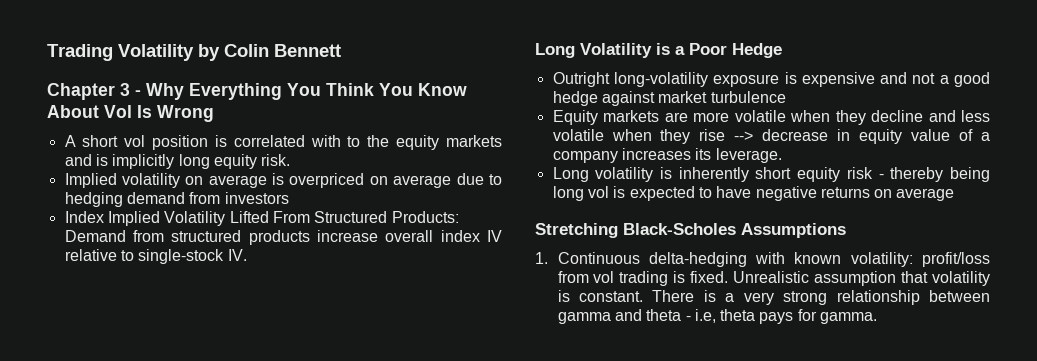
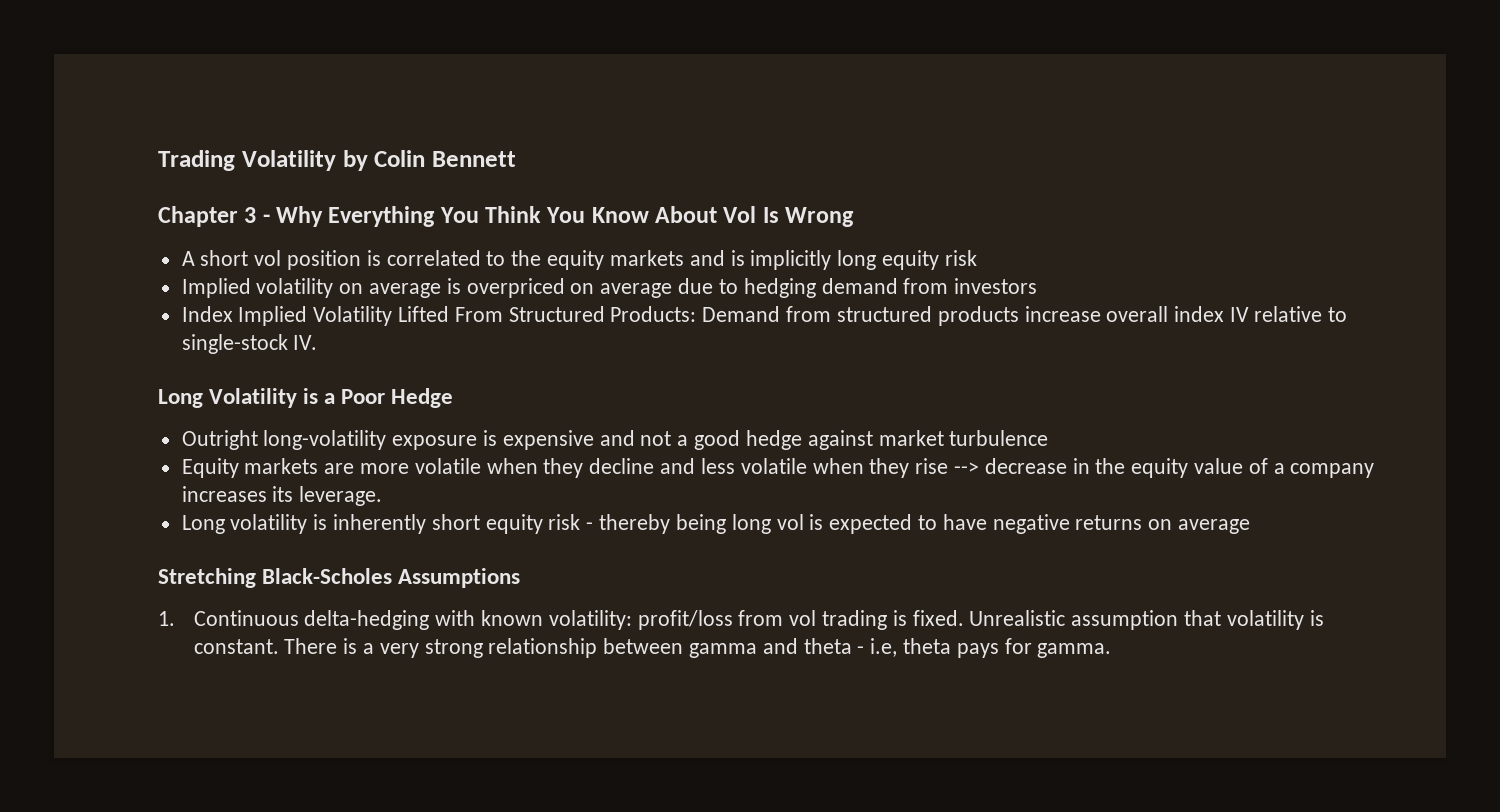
- A short vol position is correlated with to the equity markets and is implicitly long equity risk.
+ A short vol position is correlated to the equity markets and is implicitly long equity risk
- Equity markets are more volatile when they decline and less volatile when they rise --> decrease in equity value of a company increases its leverage.
+ Equity markets are more volatile when they decline and less volatile when they rise --> decrease in the equity value of a company increases its leverage.

